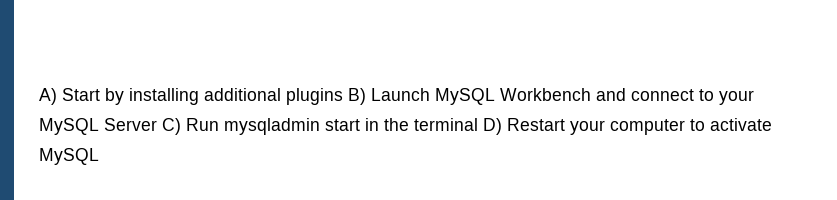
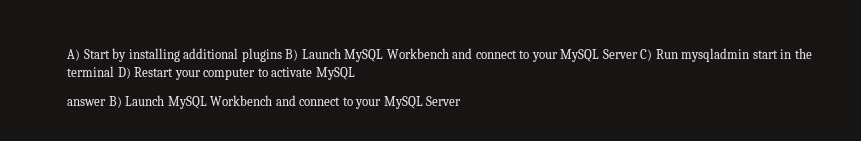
+ answer B) Launch MySQL Workbench and connect to your MySQL Server

